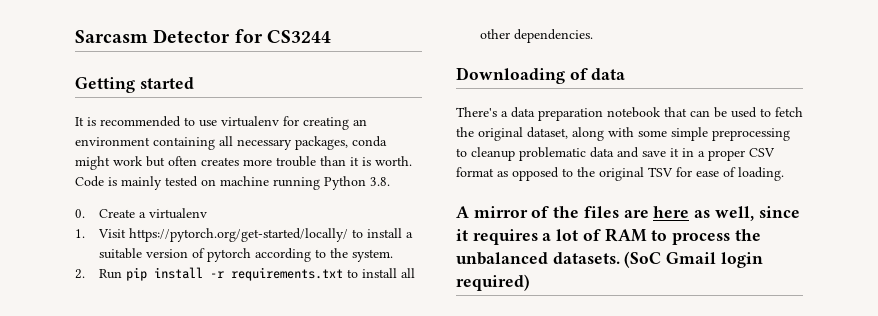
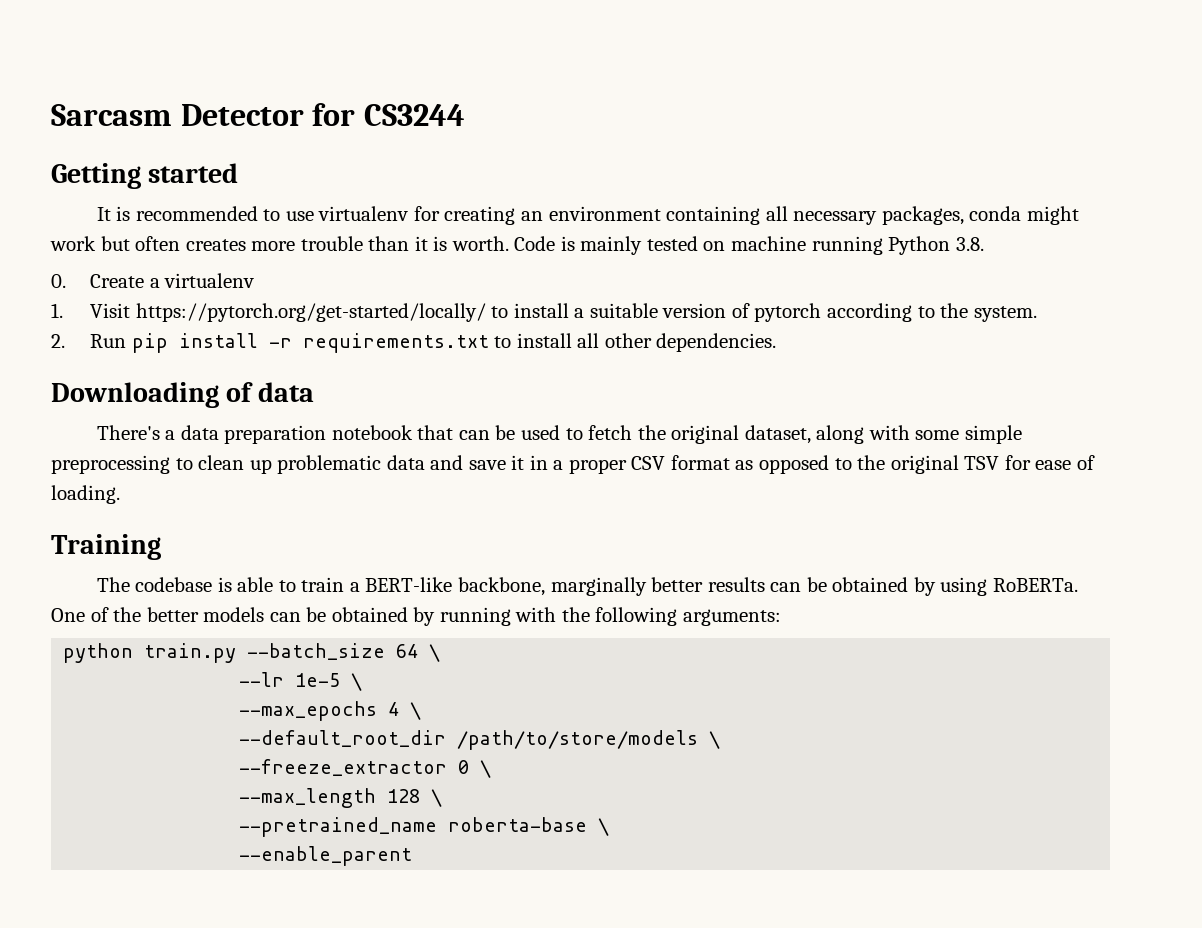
- There's a data preparation notebook that can be used to fetch the original dataset, along with some simple preprocessing to cleanup problematic data and save it in a proper CSV format as opposed to the original TSV for ease of loading.
+ There's a data preparation notebook that can be used to fetch the original dataset, along with some simple preprocessing to clean up problematic data and save it in a proper CSV format as opposed to the original TSV for ease of loading.
- A mirror of the files are here as well, since it requires a lot of RAM to process the unbalanced datasets. (SoC Gmail login required)
+ Training
+ The codebase is able to train a BERT-like backbone, marginally better results can be obtained by using RoBERTa. One of the better models can be obtained by running with the following arguments:
+ python train.py --batch_size 64 \
+ --lr 1e-5 \
+ --max_epochs 4 \
+ --default_root_dir /path/to/store/models \
+ --freeze_extractor 0 \
+ --max_length 128 \
+ --pretrained_name roberta-base \
+ --enable_parent

